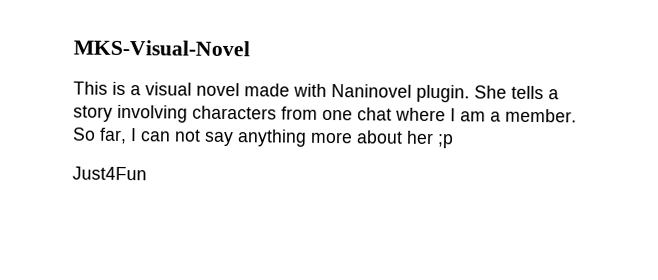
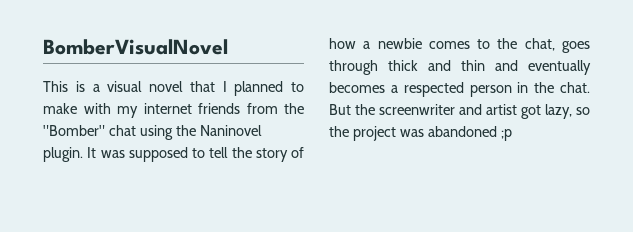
- MKS-Visual-Novel
+ BomberVisualNovel
- This is a visual novel made with Naninovel plugin. She tells a story involving characters from one chat where I am a member. So far, I can not say anything more about her ;p
+ This is a visual novel that I planned to make with my internet friends from the "Bomber" chat using the Naninovel plugin. It was supposed to tell the story of how a newbie comes to the chat, goes through thick and thin and eventually becomes a respected person in the chat. But the screenwriter and artist got lazy, so the project was abandoned ;p
- Just4Fun

